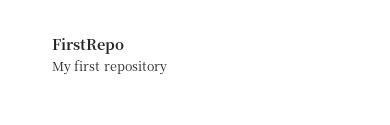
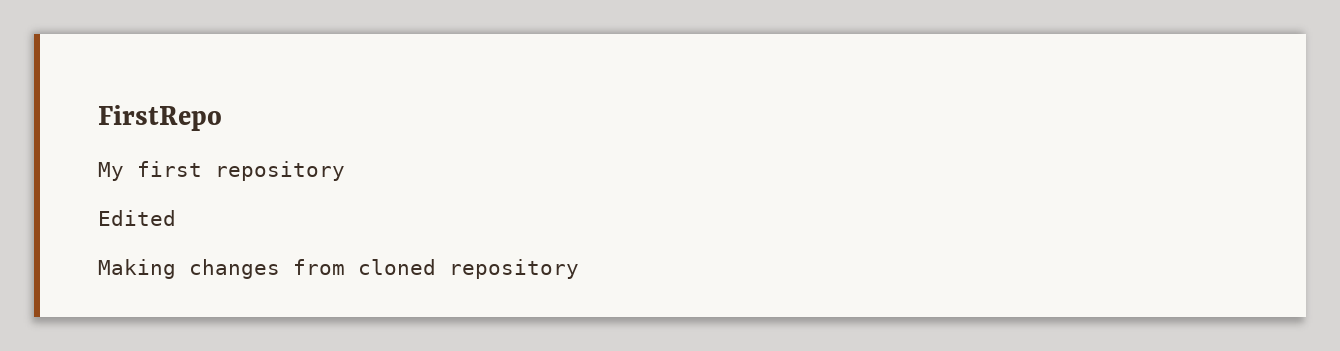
+ Edited
+ Making changes from cloned repository

